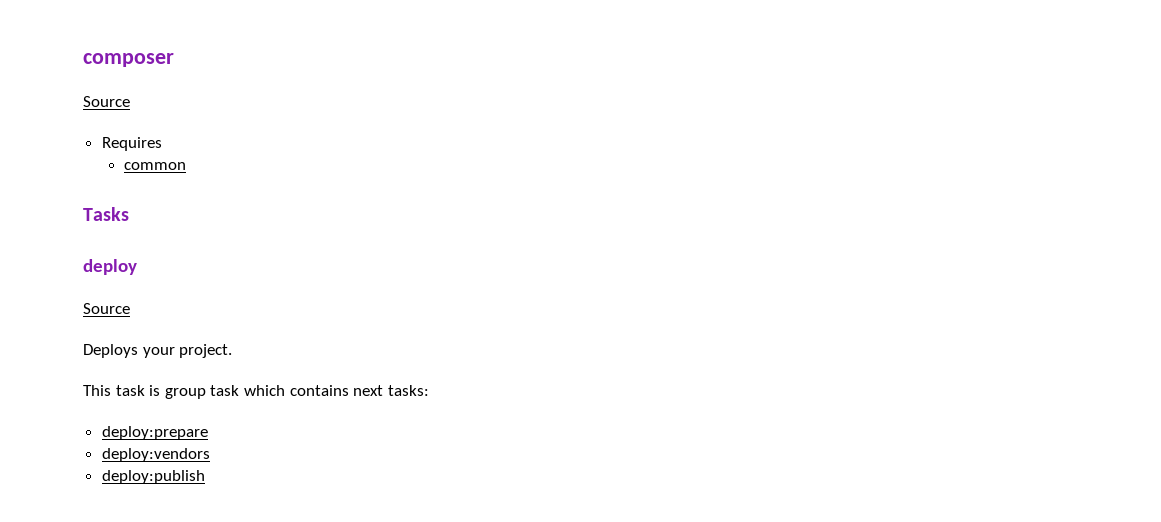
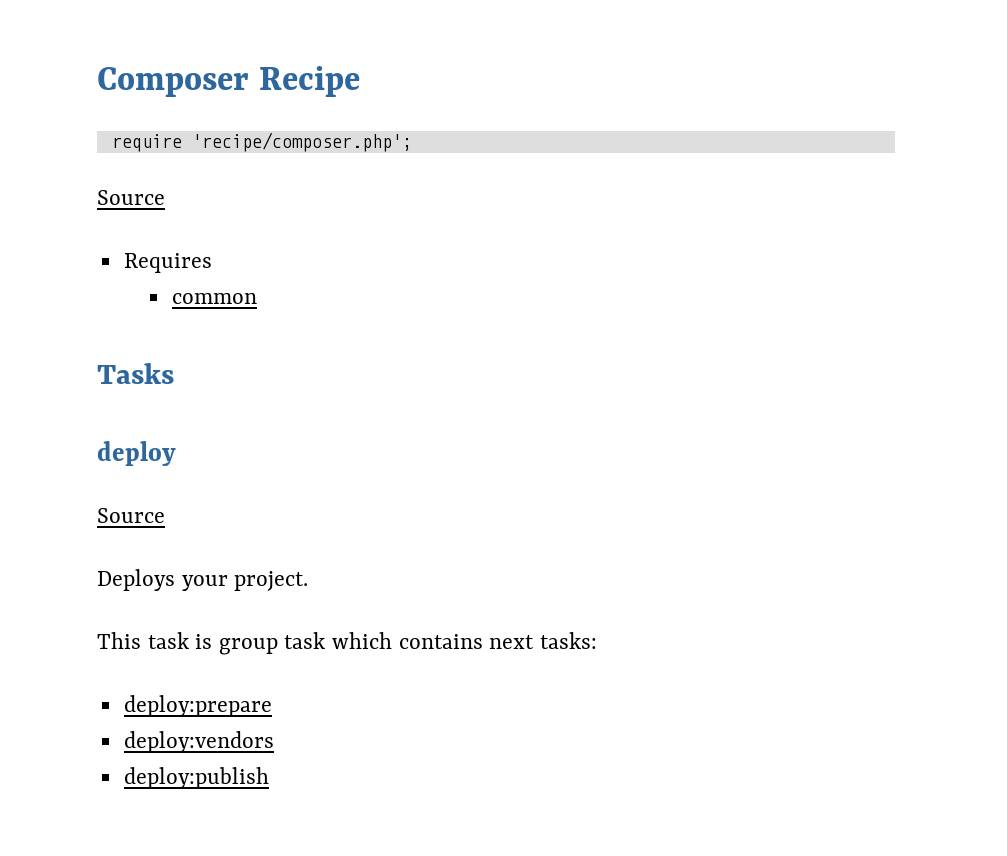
- composer
+ Composer Recipe
+ require 'recipe/composer.php';

